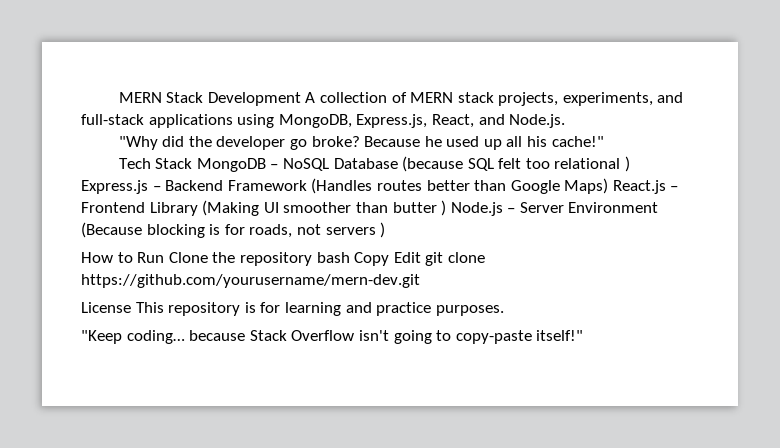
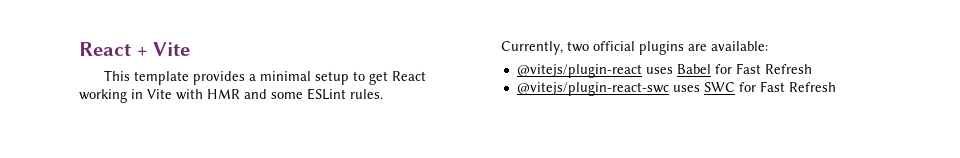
- MERN Stack Development A collection of MERN stack projects, experiments, and full-stack applications using MongoDB, Express.js, React, and Node.js.
- "Why did the developer go broke? Because he used up all his cache!"
- Tech Stack MongoDB – NoSQL Database (because SQL felt too relational ) Express.js – Backend Framework (Handles routes better than Google Maps) React.js – Frontend Library (Making UI smoother than butter ) Node.js – Server Environment (Because blocking is for roads, not servers )
- How to Run Clone the repository bash Copy Edit git clone https://github.com/yourusername/mern-dev.git
- License This repository is for learning and practice purposes.
- "Keep coding… because Stack Overflow isn't going to copy-paste itself!"
+ React + Vite
+ This template provides a minimal setup to get React working in Vite with HMR and some ESLint rules.
+ Currently, two official plugins are available:
+ @vitejs/plugin-react uses Babel for Fast Refresh
+ @vitejs/plugin-react-swc uses SWC for Fast Refresh

